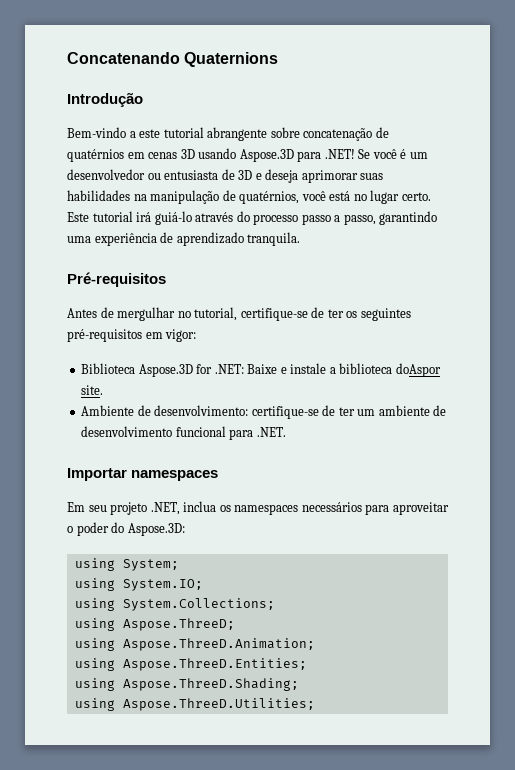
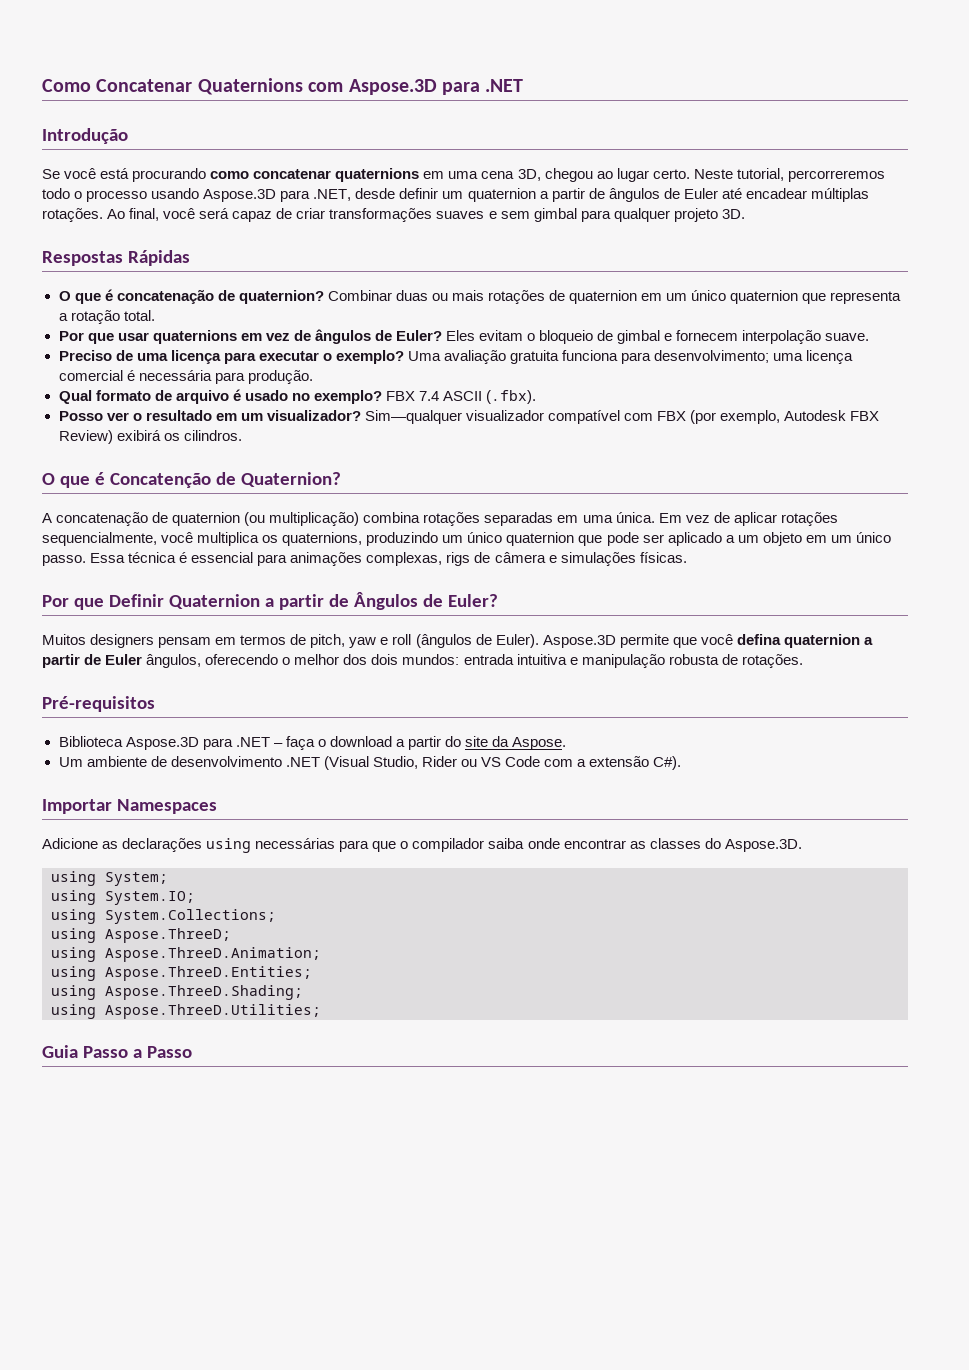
- Concatenando Quaternions
+ Como Concatenar Quaternions com Aspose.3D para .NET
  Introdução
- Bem-vindo a este tutorial abrangente sobre concatenação de quatérnios em cenas 3D usando Aspose.3D para .NET! Se você é um desenvolvedor ou entusiasta de 3D e deseja aprimorar suas habilidades na manipulação de quatérnios, você está no lugar certo. Este tutorial irá guiá-lo através do processo passo a passo, garantindo uma experiência de aprendizado tranquila.
+ Se você está procurando como concatenar quaternions em uma cena 3D, chegou ao lugar certo. Neste tutorial, percorreremos todo o processo usando Aspose.3D para .NET, desde definir um quaternion a partir de ângulos de Euler até encadear múltiplas rotações. Ao final, você será capaz de criar transformações suaves e sem gimbal para qualquer projeto 3D.
+ Respostas Rápidas
+ O que é concatenação de quaternion? Combinar duas ou mais rotações de quaternion em um único quaternion que representa a rotação total.
+ Por que usar quaternions em vez de ângulos de Euler? Eles evitam o bloqueio de gimbal e fornecem interpolação suave.
+ Preciso de uma licença para executar o exemplo? Uma avaliação gratuita funciona para desenvolvimento; uma licença comercial é necessária para produção.
+ Qual formato de arquivo é usado no exemplo? FBX 7.4 ASCII (.fbx).
+ Posso ver o resultado em um visualizador? Sim—qualquer visualizador compatível com FBX (por exemplo, Autodesk FBX Review) exibirá os cilindros.
+ O que é Concatenção de Quaternion?
+ A concatenação de quaternion (ou multiplicação) combina rotações separadas em uma única. Em vez de aplicar rotações sequencialmente, você multiplica os quaternions, produzindo um único quaternion que pode ser aplicado a um objeto em um único passo. Essa técnica é essencial para animações complexas, rigs de câmera e simulações físicas.
+ Por que Definir Quaternion a partir de Ângulos de Euler?
+ Muitos designers pensam em termos de pitch, yaw e roll (ângulos de Euler). Aspose.3D permite que você defina quaternion a partir de Euler ângulos, oferecendo o melhor dos dois mundos: entrada intuitiva e manipulação robusta de rotações.
  Pré-requisitos
- Antes de mergulhar no tutorial, certifique-se de ter os seguintes pré-requisitos em vigor:
- Biblioteca Aspose.3D for .NET: Baixe e instale a biblioteca doAspor site.
- Ambiente de desenvolvimento: certifique-se de ter um ambiente de desenvolvimento funcional para .NET.
- Importar namespaces
- Em seu projeto .NET, inclua os namespaces necessários para aproveitar o poder do Aspose.3D:
+ Biblioteca Aspose.3D para .NET – faça o download a partir do site da Aspose.
+ Um ambiente de desenvolvimento .NET (Visual Studio, Rider ou VS Code com a extensão C#).
+ Importar Namespaces
+ Adicione as declarações using necessárias para que o compilador saiba onde encontrar as classes do Aspose.3D.
+ Guia Passo a Passo

